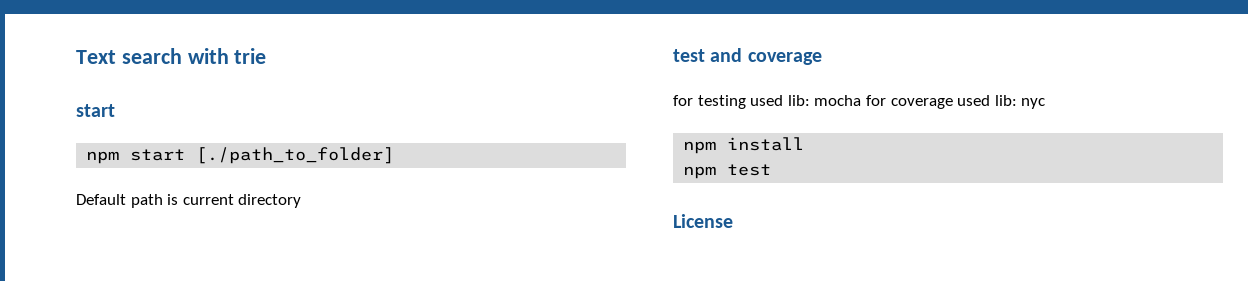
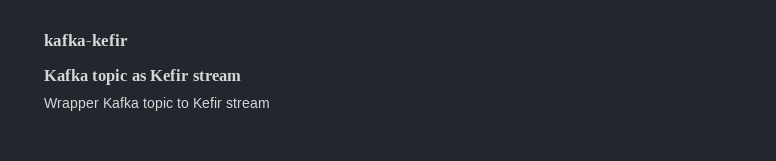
- Text search with trie
- start
- npm start [./path_to_folder]
- Default path is current directory
- test and coverage
- for testing used lib: mocha for coverage used lib: nyc
- npm install
- npm test
- License
+ kafka-kefir
+ Kafka topic as Kefir stream
+ Wrapper Kafka topic to Kefir stream

